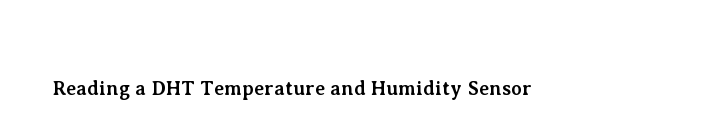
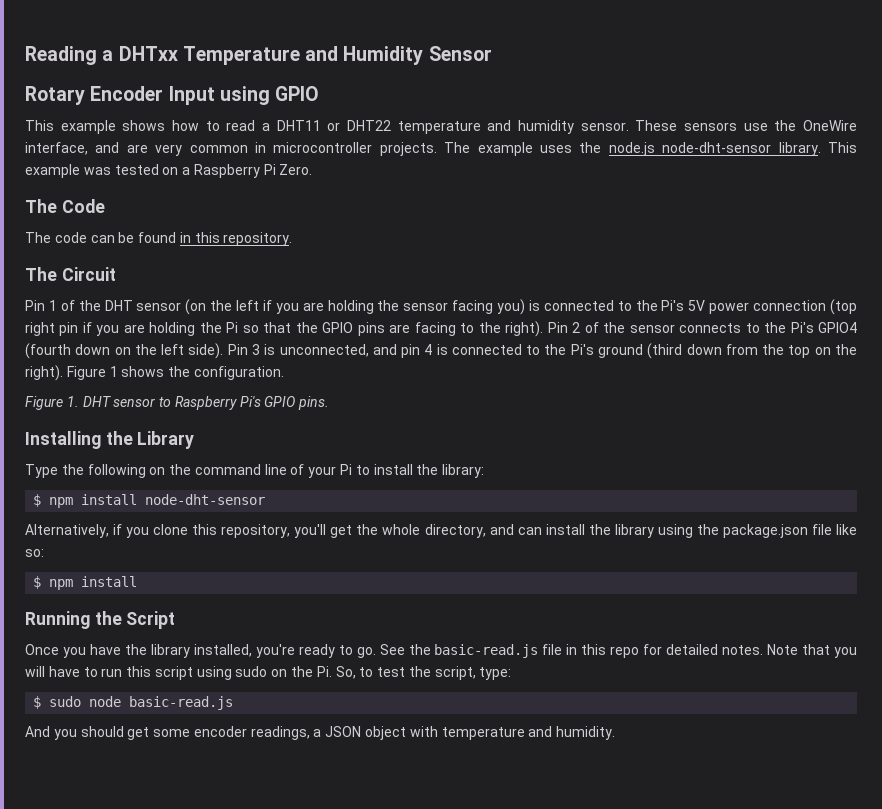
- Reading a DHT Temperature and Humidity Sensor
+ Reading a DHTxx Temperature and Humidity Sensor
+ Rotary Encoder Input using GPIO
+ This example shows how to read a DHT11 or DHT22 temperature and humidity sensor. These sensors use the OneWire interface, and are very common in microcontroller projects. The example uses the node.js node-dht-sensor library. This example was tested on a Raspberry Pi Zero.
+ The Code
+ The code can be found in this repository.
+ The Circuit
+ Pin 1 of the DHT sensor (on the left if you are holding the sensor facing you) is connected to the Pi's 5V power connection (top right pin if you are holding the Pi so that the GPIO pins are facing to the right). Pin 2 of the sensor connects to the Pi's GPIO4 (fourth down on the left side). Pin 3 is unconnected, and pin 4 is connected to the Pi's ground (third down from the top on the right). Figure 1 shows the configuration.
+ Figure 1. DHT sensor to Raspberry Pi's GPIO pins.
+ Installing the Library
+ Type the following on the command line of your Pi to install the library:
+ $ npm install node-dht-sensor
+ Alternatively, if you clone this repository, you'll get the whole directory, and can install the library using the package.json file like so:
+ $ npm install
+ Running the Script
+ Once you have the library installed, you're ready to go. See the basic-read.js file in this repo for detailed notes. Note that you will have to run this script using sudo on the Pi. So, to test the script, type:
+ $ sudo node basic-read.js
+ And you should get some encoder readings, a JSON object with temperature and humidity.

